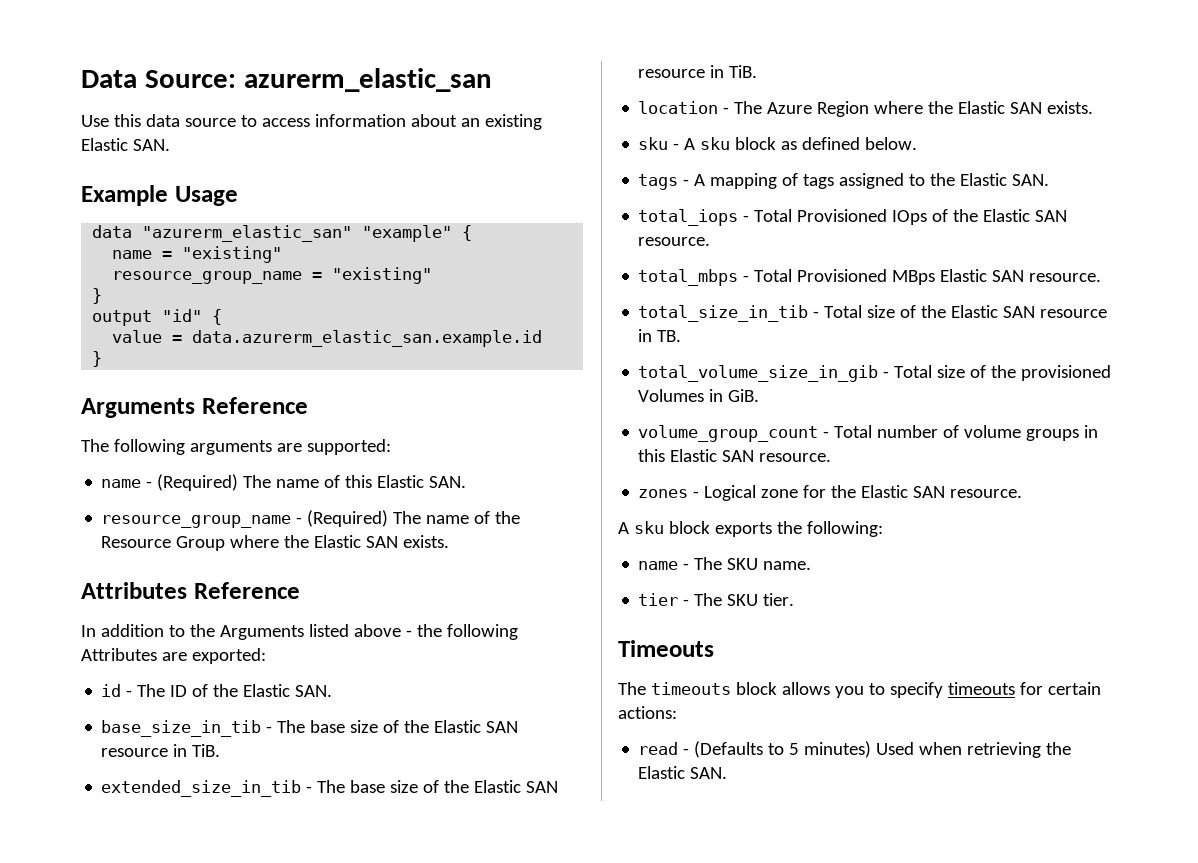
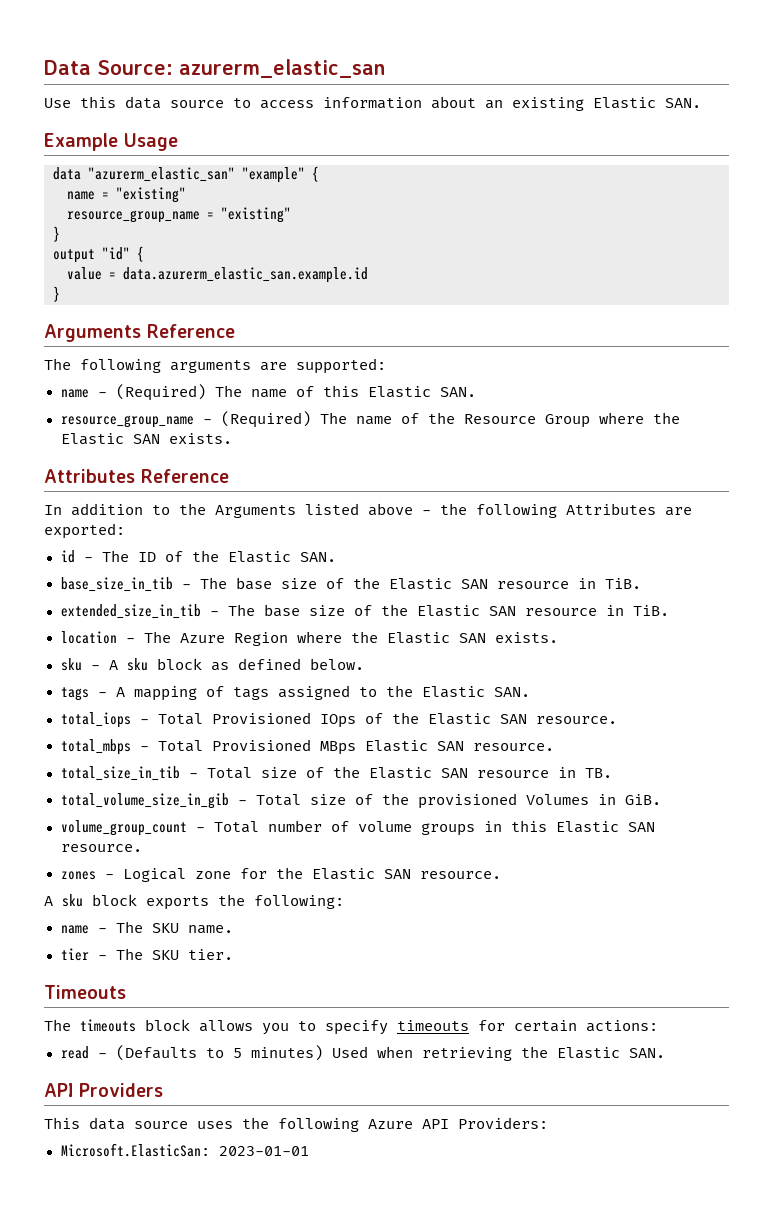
+ API Providers
+ This data source uses the following Azure API Providers:
+ Microsoft.ElasticSan: 2023-01-01

